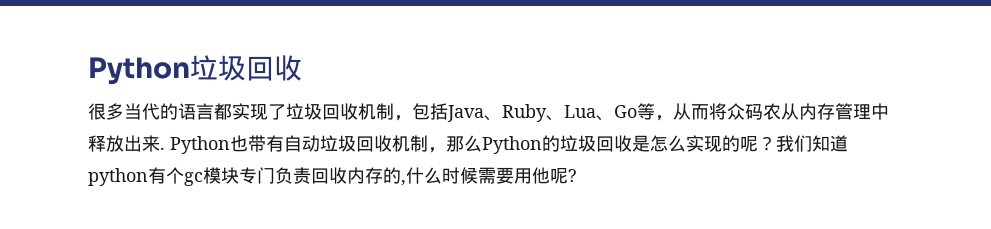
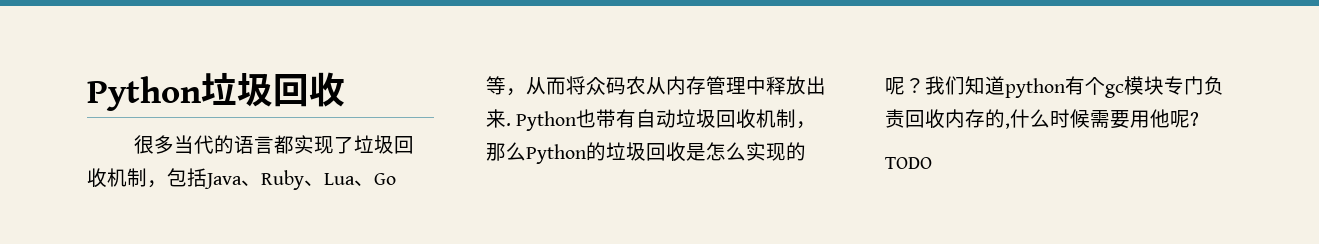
+ TODO

